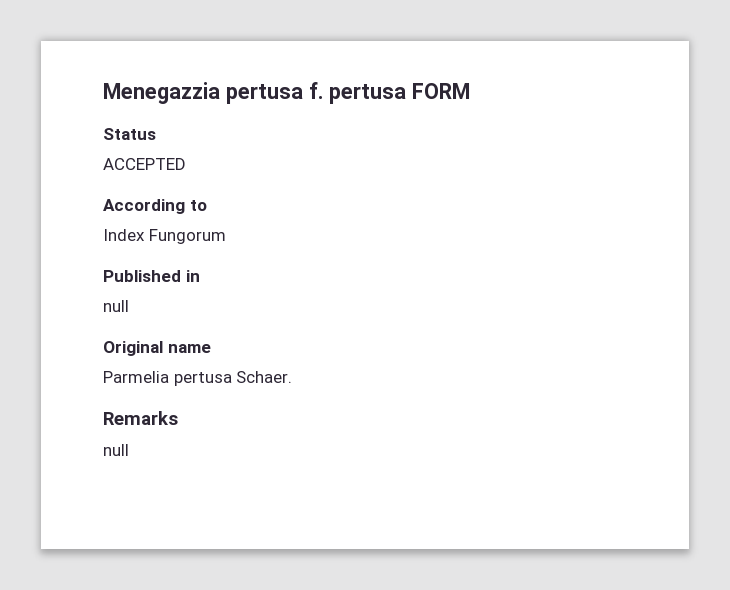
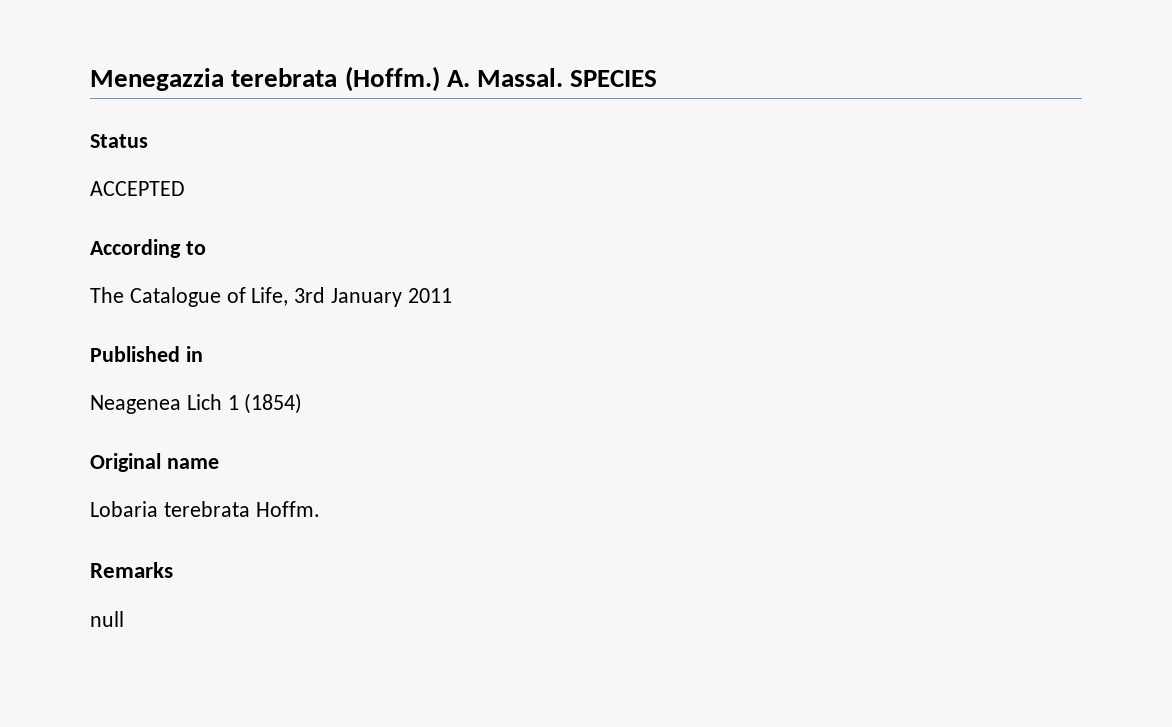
- Menegazzia pertusa f. pertusa FORM
+ Menegazzia terebrata (Hoffm.) A. Massal. SPECIES
- Index Fungorum
+ The Catalogue of Life, 3rd January 2011
  Published in
- null
+ Neagenea Lich 1 (1854)
- Parmelia pertusa Schaer.
+ Lobaria terebrata Hoffm.

